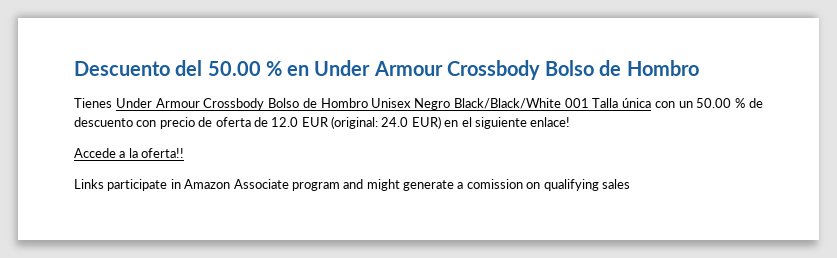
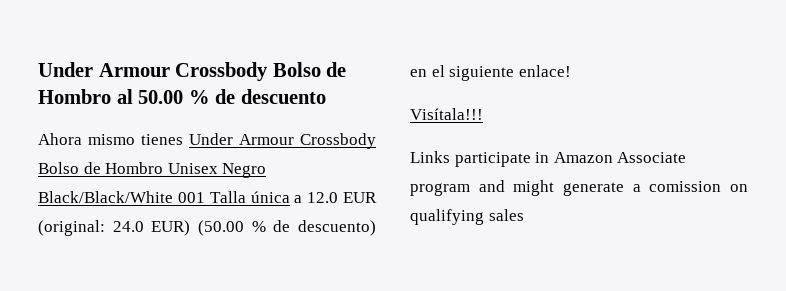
- Descuento del 50.00 % en Under Armour Crossbody Bolso de Hombro
- Tienes Under Armour Crossbody Bolso de Hombro Unisex Negro Black/Black/White 001 Talla única con un 50.00 % de descuento con precio de oferta de 12.0 EUR (original: 24.0 EUR) en el siguiente enlace!
+ Under Armour Crossbody Bolso de Hombro al 50.00 % de descuento
+ Ahora mismo tienes Under Armour Crossbody Bolso de Hombro Unisex Negro Black/Black/White 001 Talla única a 12.0 EUR (original: 24.0 EUR) (50.00 % de descuento) en el siguiente enlace!
- Accede a la oferta!!
+ Visítala!!!

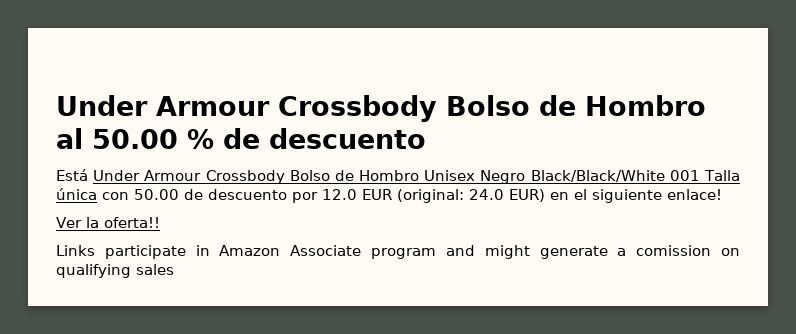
- Ahora mismo tienes Under Armour Crossbody Bolso de Hombro Unisex Negro Black/Black/White 001 Talla única a 12.0 EUR (original: 24.0 EUR) (50.00 % de descuento) en el siguiente enlace!
+ Está Under Armour Crossbody Bolso de Hombro Unisex Negro Black/Black/White 001 Talla única con 50.00 de descuento por 12.0 EUR (original: 24.0 EUR) en el siguiente enlace!
- Visítala!!!
+ Ver la oferta!!

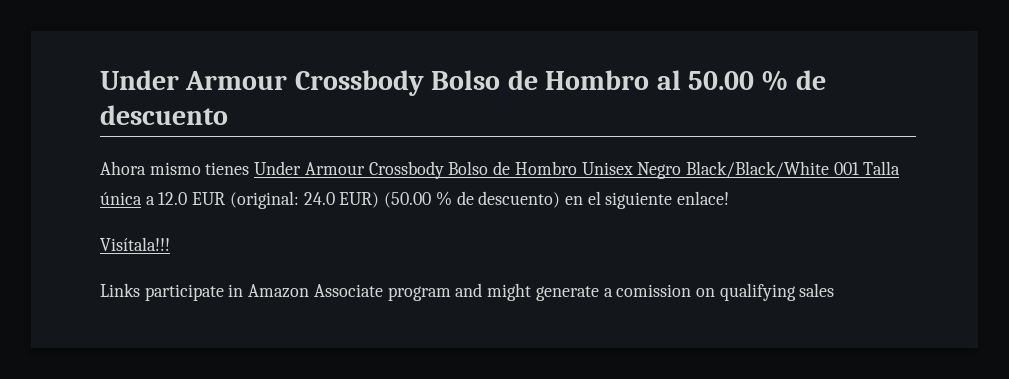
- Está Under Armour Crossbody Bolso de Hombro Unisex Negro Black/Black/White 001 Talla única con 50.00 de descuento por 12.0 EUR (original: 24.0 EUR) en el siguiente enlace!
+ Ahora mismo tienes Under Armour Crossbody Bolso de Hombro Unisex Negro Black/Black/White 001 Talla única a 12.0 EUR (original: 24.0 EUR) (50.00 % de descuento) en el siguiente enlace!
- Ver la oferta!!
+ Visítala!!!

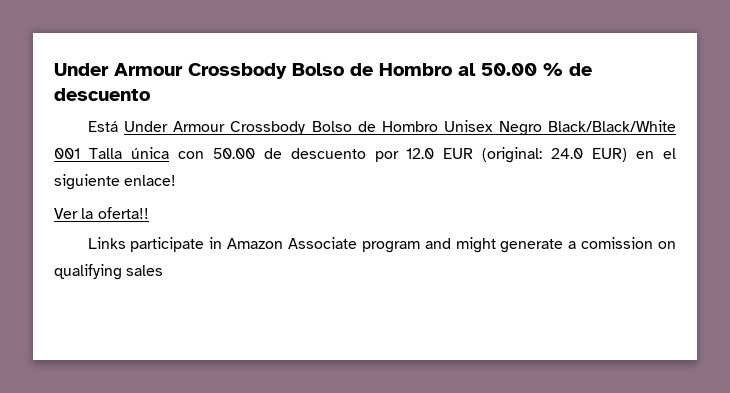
- Ahora mismo tienes Under Armour Crossbody Bolso de Hombro Unisex Negro Black/Black/White 001 Talla única a 12.0 EUR (original: 24.0 EUR) (50.00 % de descuento) en el siguiente enlace!
+ Está Under Armour Crossbody Bolso de Hombro Unisex Negro Black/Black/White 001 Talla única con 50.00 de descuento por 12.0 EUR (original: 24.0 EUR) en el siguiente enlace!
- Visítala!!!
+ Ver la oferta!!

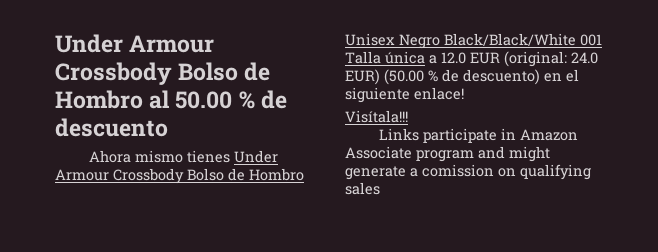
- Está Under Armour Crossbody Bolso de Hombro Unisex Negro Black/Black/White 001 Talla única con 50.00 de descuento por 12.0 EUR (original: 24.0 EUR) en el siguiente enlace!
+ Ahora mismo tienes Under Armour Crossbody Bolso de Hombro Unisex Negro Black/Black/White 001 Talla única a 12.0 EUR (original: 24.0 EUR) (50.00 % de descuento) en el siguiente enlace!
- Ver la oferta!!
+ Visítala!!!

